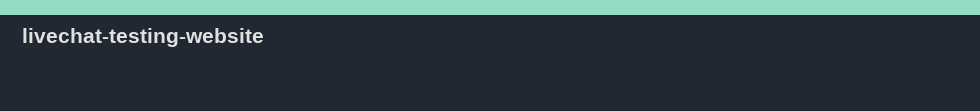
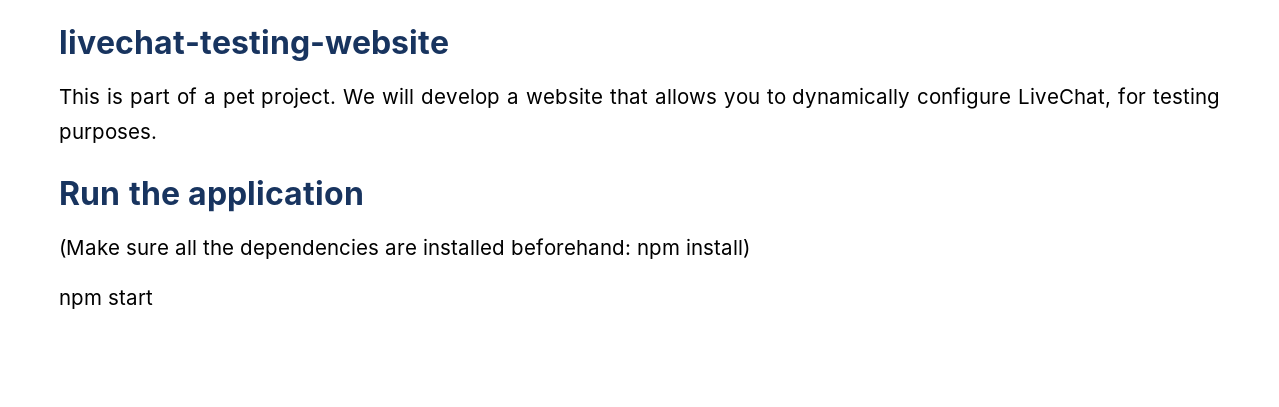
+ This is part of a pet project. We will develop a website that allows you to dynamically configure LiveChat, for testing purposes.
+ Run the application
+ (Make sure all the dependencies are installed beforehand: npm install)
+ npm start

